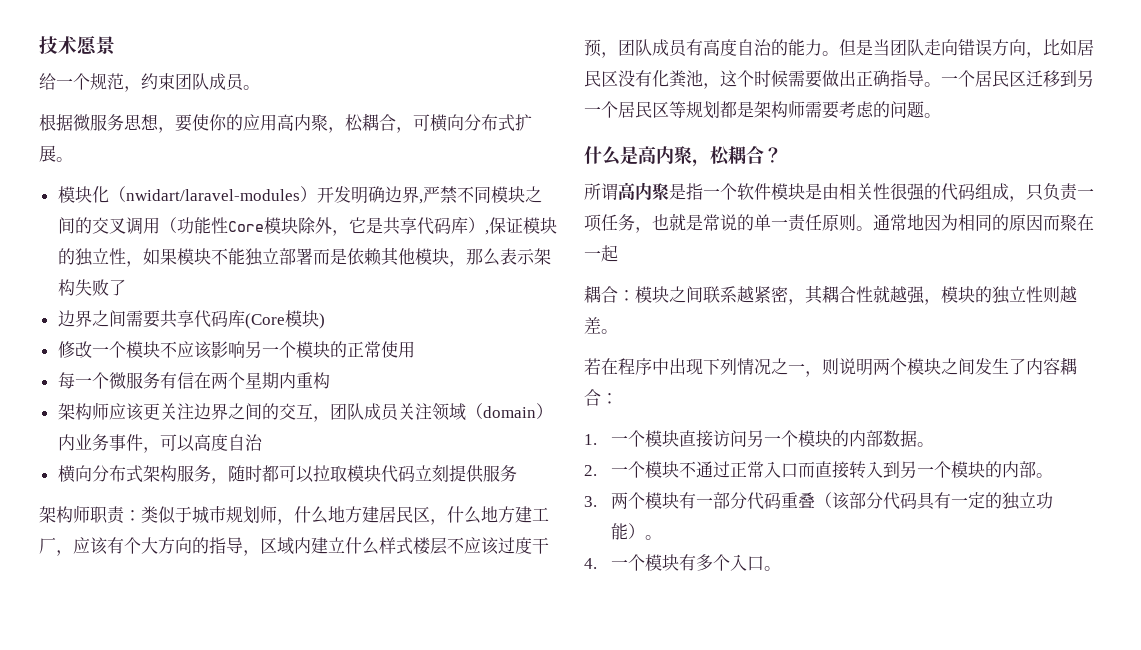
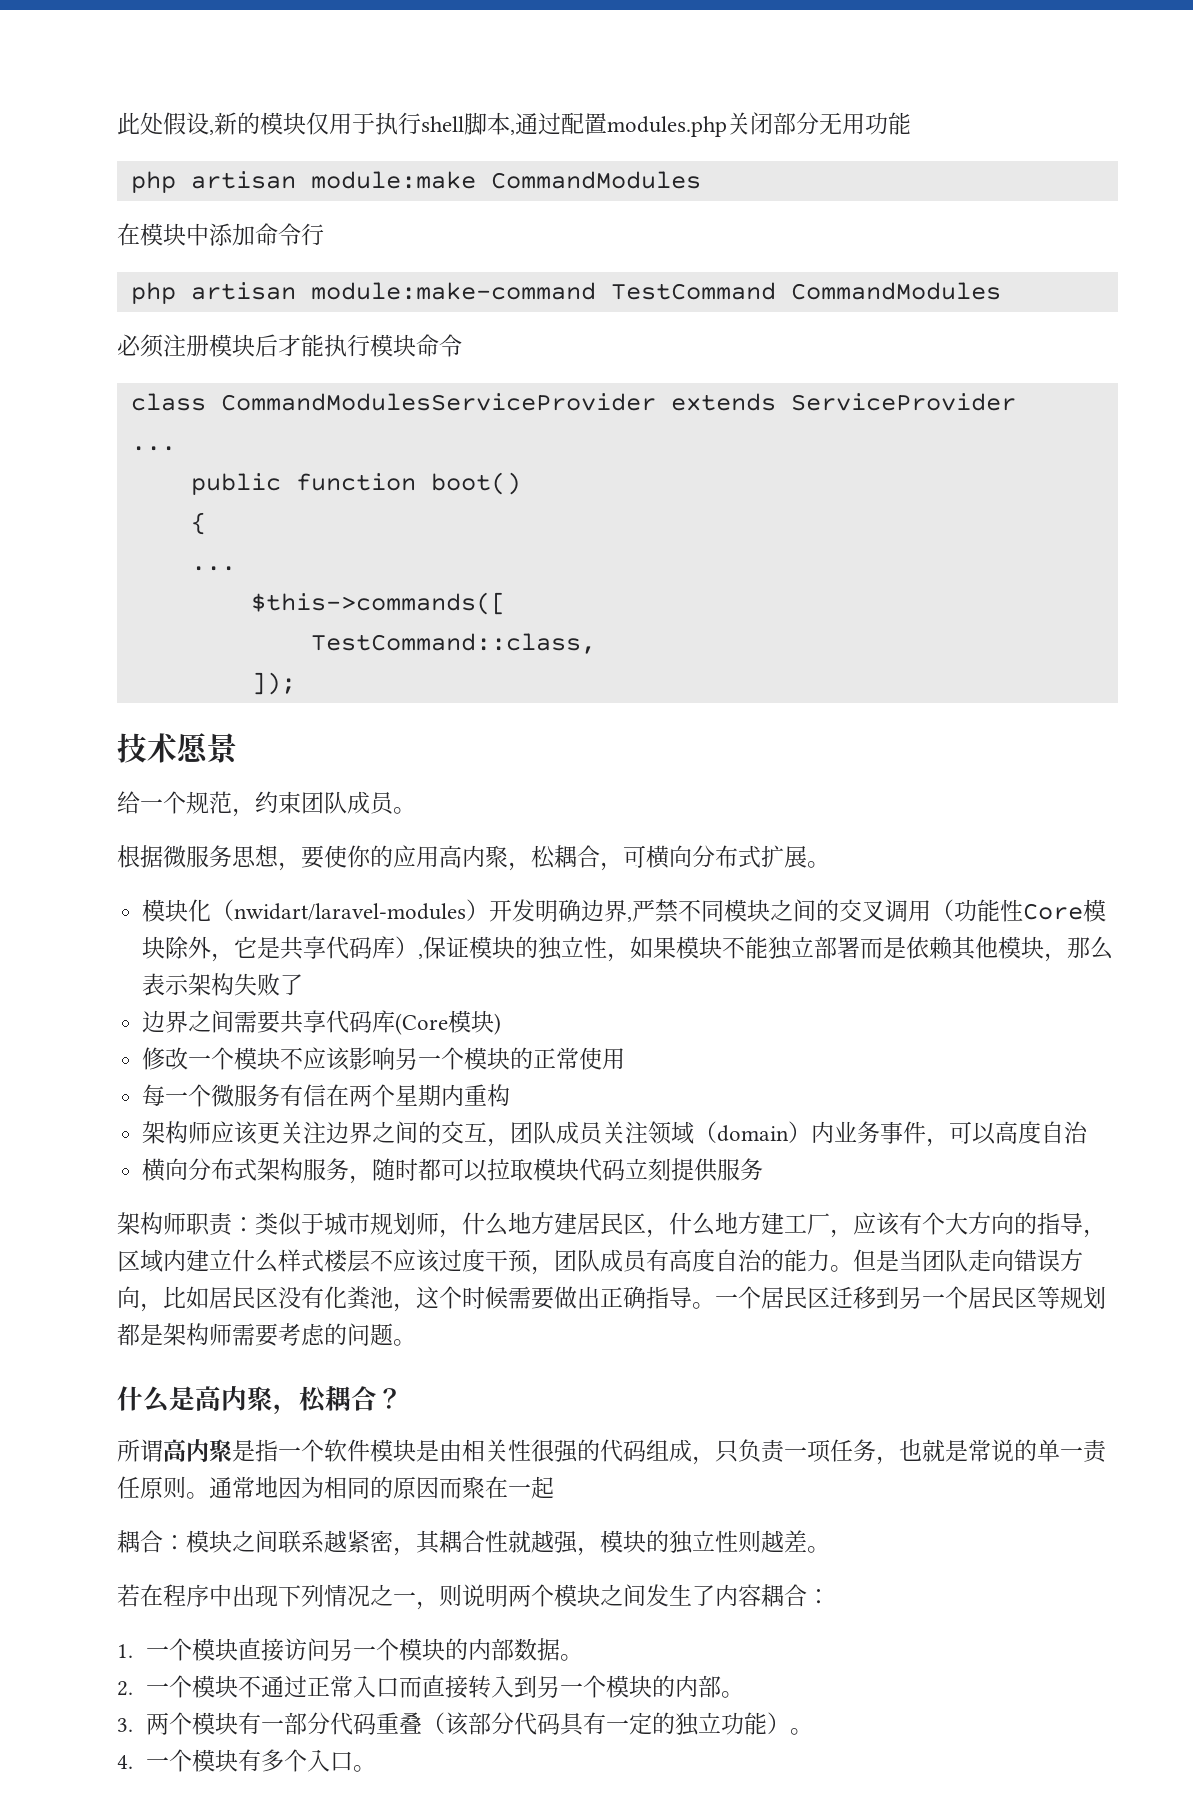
+ 此处假设,新的模块仅用于执行shell脚本,通过配置modules.php关闭部分无用功能
+ php artisan module:make CommandModules
+ 在模块中添加命令行
+ php artisan module:make-command TestCommand CommandModules
+ 必须注册模块后才能执行模块命令
+ class CommandModulesServiceProvider extends ServiceProvider
+ ...
+ public function boot()
+ {
+ ...
+ $this->commands([
+ TestCommand::class,
+ ]);

